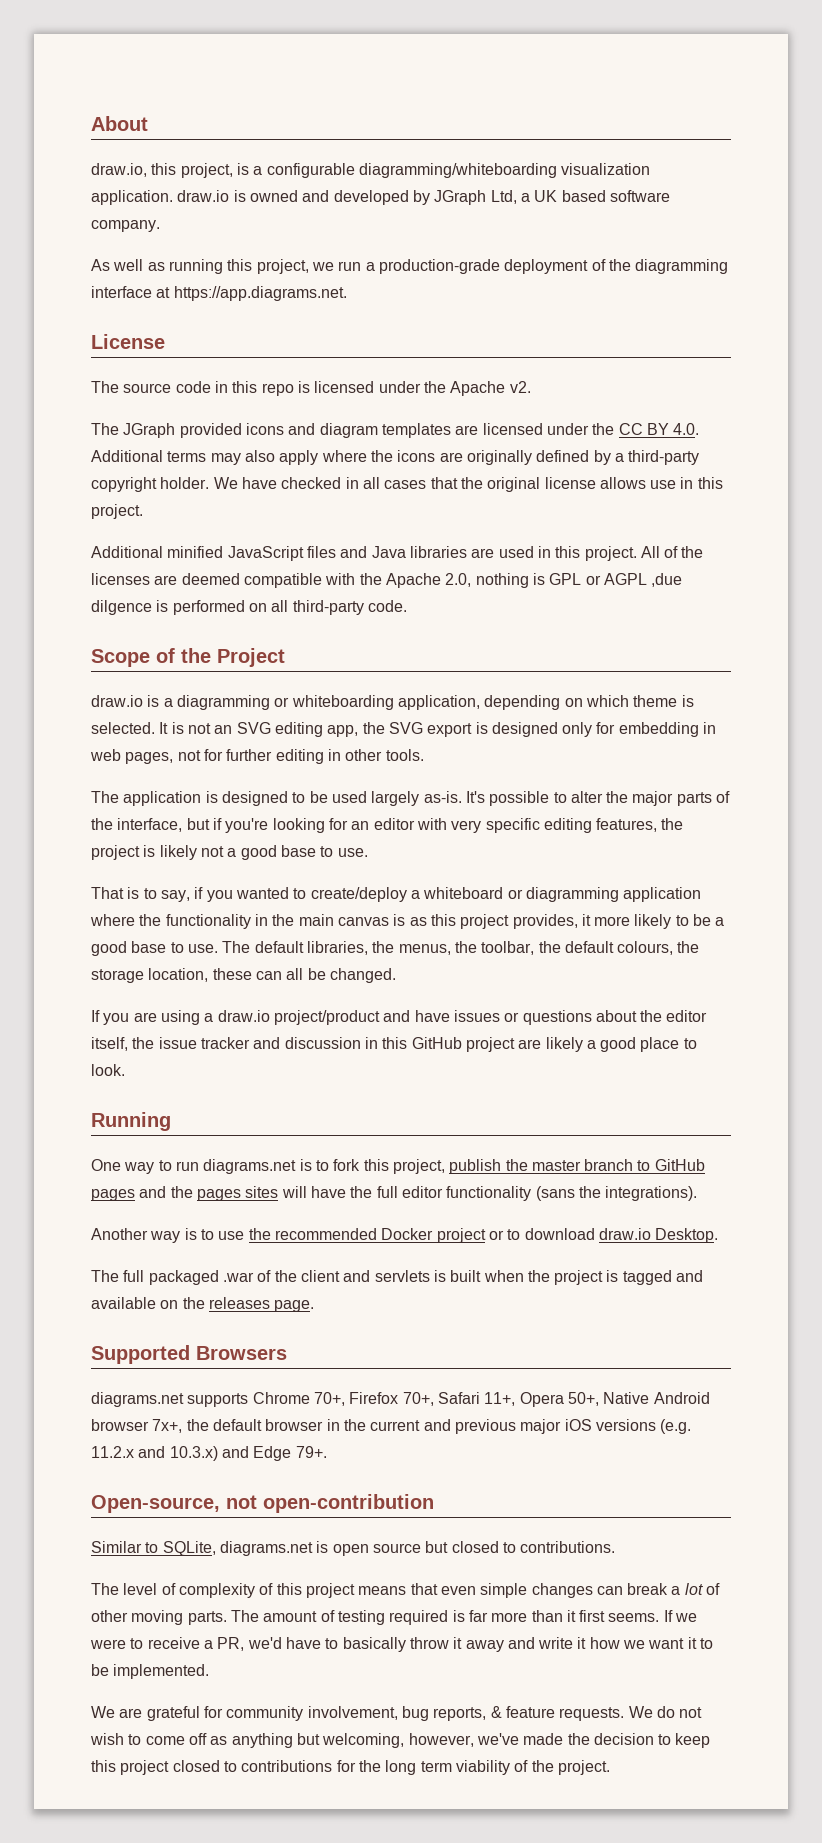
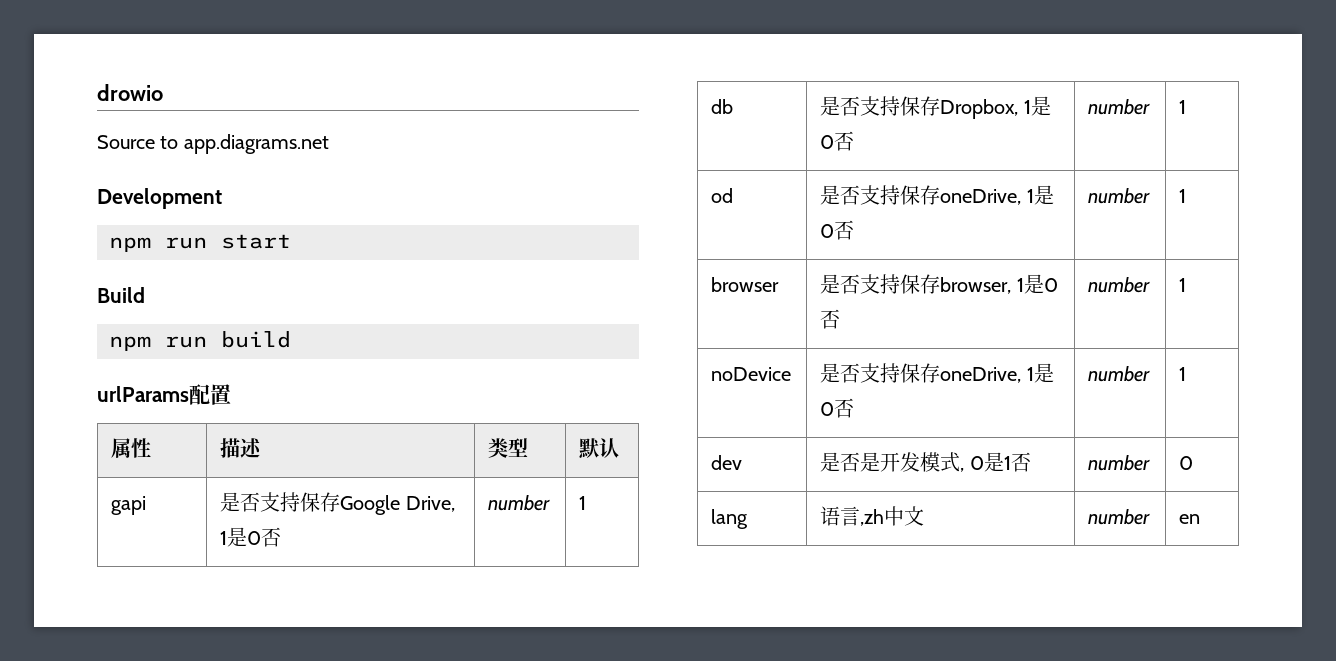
- About
- draw.io, this project, is a configurable diagramming/whiteboarding visualization application. draw.io is owned and developed by JGraph Ltd, a UK based software company.
- As well as running this project, we run a production-grade deployment of the diagramming interface at https://app.diagrams.net.
- License
- The source code in this repo is licensed under the Apache v2.
- The JGraph provided icons and diagram templates are licensed under the CC BY 4.0. Additional terms may also apply where the icons are originally defined by a third-party copyright holder. We have checked in all cases that the original license allows use in this project.
- Additional minified JavaScript files and Java libraries are used in this project. All of the licenses are deemed compatible with the Apache 2.0, nothing is GPL or AGPL ,due dilgence is performed on all third-party code.
- Scope of the Project
- draw.io is a diagramming or whiteboarding application, depending on which theme is selected. It is not an SVG editing app, the SVG export is designed only for embedding in web pages, not for further editing in other tools.
- The application is designed to be used largely as-is. It's possible to alter the major parts of the interface, but if you're looking for an editor with very specific editing features, the project is likely not a good base to use.
- That is to say, if you wanted to create/deploy a whiteboard or diagramming application where the functionality in the main canvas is as this project provides, it more likely to be a good base to use. The default libraries, the menus, the toolbar, the default colours, the storage location, these can all be changed.
- If you are using a draw.io project/product and have issues or questions about the editor itself, the issue tracker and discussion in this GitHub project are likely a good place to look.
- Running
- One way to run diagrams.net is to fork this project, publish the master branch to GitHub pages and the pages sites will have the full editor functionality (sans the integrations).
- Another way is to use the recommended Docker project or to download draw.io Desktop.
- The full packaged .war of the client and servlets is built when the project is tagged and available on the releases page.
- Supported Browsers
- diagrams.net supports Chrome 70+, Firefox 70+, Safari 11+, Opera 50+, Native Android browser 7x+, the default browser in the current and previous major iOS versions (e.g. 11.2.x and 10.3.x) and Edge 79+.
- Open-source, not open-contribution
- Similar to SQLite, diagrams.net is open source but closed to contributions.
- The level of complexity of this project means that even simple changes can break a lot of other moving parts. The amount of testing required is far more than it first seems. If we were to receive a PR, we'd have to basically throw it away and write it how we want it to be implemented.
- We are grateful for community involvement, bug reports, & feature requests. We do not wish to come off as anything but welcoming, however, we've made the decision to keep this project closed to contributions for the long term viability of the project.
+ drowio
+ Source to app.diagrams.net
+ Development
+ npm run start
+ Build
+ npm run build
+ urlParams配置
+ 属性 | 描述 | 类型 | 默认
+ gapi | 是否支持保存Google Drive, 1是0否 | number | 1
+ db | 是否支持保存Dropbox, 1是0否 | number | 1
+ od | 是否支持保存oneDrive, 1是0否 | number | 1
+ browser | 是否支持保存browser, 1是0否 | number | 1
+ noDevice | 是否支持保存oneDrive, 1是0否 | number | 1
+ dev | 是否是开发模式, 0是1否 | number | 0
+ lang | 语言,zh中文 | number | en

